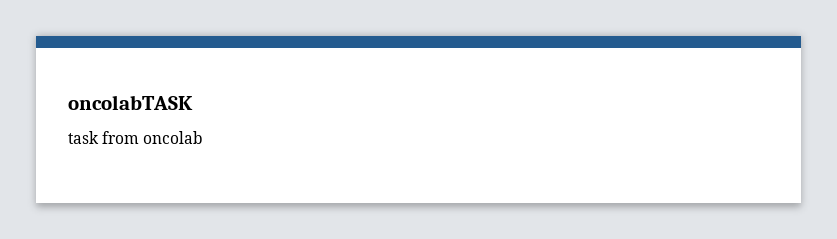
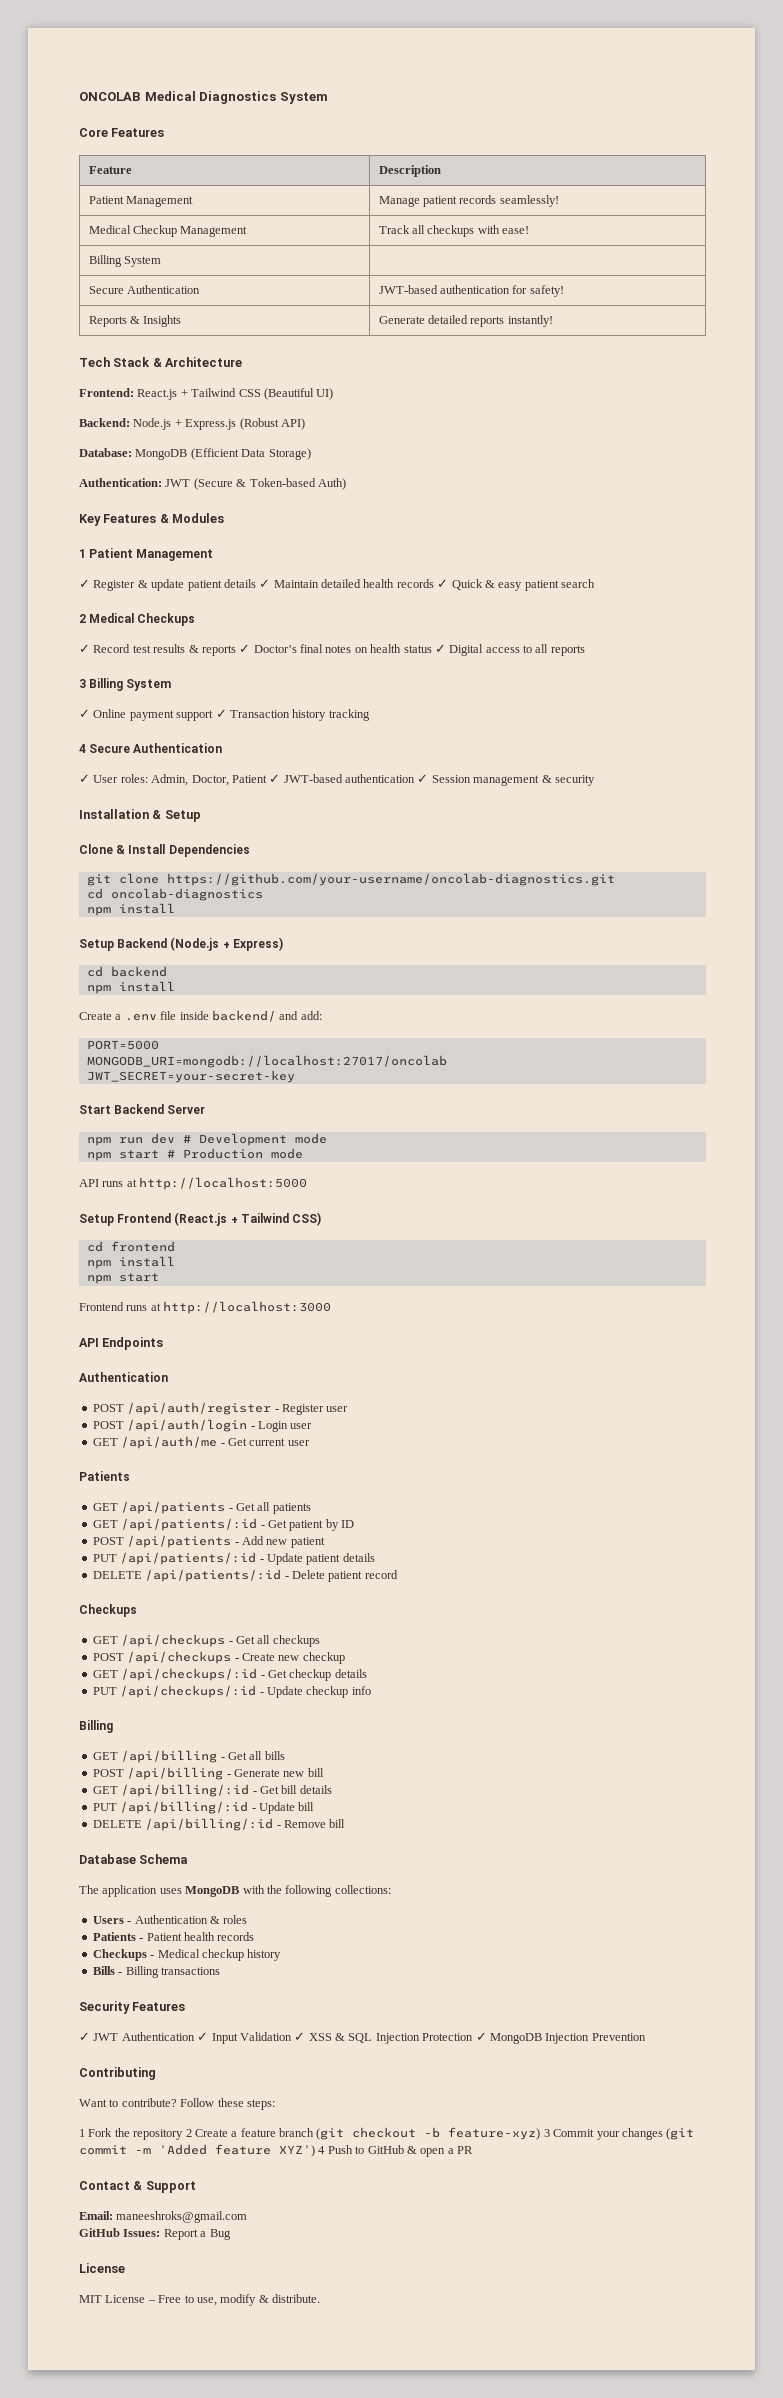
- oncolabTASK
- task from oncolab
+ ONCOLAB Medical Diagnostics System
+ Core Features
+ Feature | Description
+ Patient Management | Manage patient records seamlessly!
+ Medical Checkup Management | Track all checkups with ease!
+ Billing System |
+ Secure Authentication | JWT-based authentication for safety!
+ Reports & Insights | Generate detailed reports instantly!
+ Tech Stack & Architecture
+ Frontend: React.js + Tailwind CSS (Beautiful UI)
+ Backend: Node.js + Express.js (Robust API)
+ Database: MongoDB (Efficient Data Storage)
+ Authentication: JWT (Secure & Token-based Auth)
+ Key Features & Modules
+ 1 Patient Management
+ ✓ Register & update patient details ✓ Maintain detailed health records ✓ Quick & easy patient search
+ 2 Medical Checkups
+ ✓ Record test results & reports ✓ Doctor’s final notes on health status ✓ Digital access to all reports
+ 3 Billing System
+ ✓ Online payment support ✓ Transaction history tracking
+ 4 Secure Authentication
+ ✓ User roles: Admin, Doctor, Patient ✓ JWT-based authentication ✓ Session management & security
+ Installation & Setup
+ Clone & Install Dependencies
+ git clone https://github.com/your-username/oncolab-diagnostics.git
+ cd oncolab-diagnostics
+ npm install
+ Setup Backend (Node.js + Express)
+ cd backend
+ npm install
+ Create a .env file inside backend/ and add:
+ PORT=5000
+ MONGODB_URI=mongodb://localhost:27017/oncolab
+ JWT_SECRET=your-secret-key
+ Start Backend Server
+ npm run dev # Development mode
+ npm start # Production mode
+ API runs at http://localhost:5000
+ Setup Frontend (React.js + Tailwind CSS)
+ cd frontend
+ npm install
+ npm start
+ Frontend runs at http://localhost:3000
+ API Endpoints
+ Authentication
+ POST /api/auth/register - Register user
+ POST /api/auth/login - Login user
+ GET /api/auth/me - Get current user
+ Patients
+ GET /api/patients - Get all patients
+ GET /api/patients/:id - Get patient by ID
+ POST /api/patients - Add new patient
+ PUT /api/patients/:id - Update patient details
+ DELETE /api/patients/:id - Delete patient record
+ Checkups
+ GET /api/checkups - Get all checkups
+ POST /api/checkups - Create new checkup
+ GET /api/checkups/:id - Get checkup details
+ PUT /api/checkups/:id - Update checkup info
+ Billing
+ GET /api/billing - Get all bills
+ POST /api/billing - Generate new bill
+ GET /api/billing/:id - Get bill details
+ PUT /api/billing/:id - Update bill
+ DELETE /api/billing/:id - Remove bill
+ Database Schema
+ The application uses MongoDB with the following collections:
+ Users - Authentication & roles
+ Patients - Patient health records
+ Checkups - Medical checkup history
+ Bills - Billing transactions
+ Security Features
+ ✓ JWT Authentication ✓ Input Validation ✓ XSS & SQL Injection Protection ✓ MongoDB Injection Prevention
+ Contributing
+ Want to contribute? Follow these steps:
+ 1 Fork the repository 2 Create a feature branch (git checkout -b feature-xyz) 3 Commit your changes (git commit -m 'Added feature XYZ') 4 Push to GitHub & open a PR
+ Contact & Support
+ Email: maneeshroks@gmail.com
+ GitHub Issues: Report a Bug
+ License
+ MIT License – Free to use, modify & distribute.

